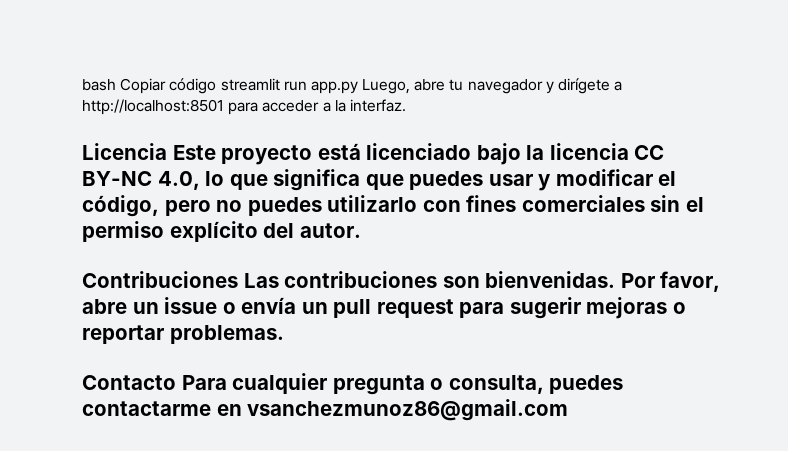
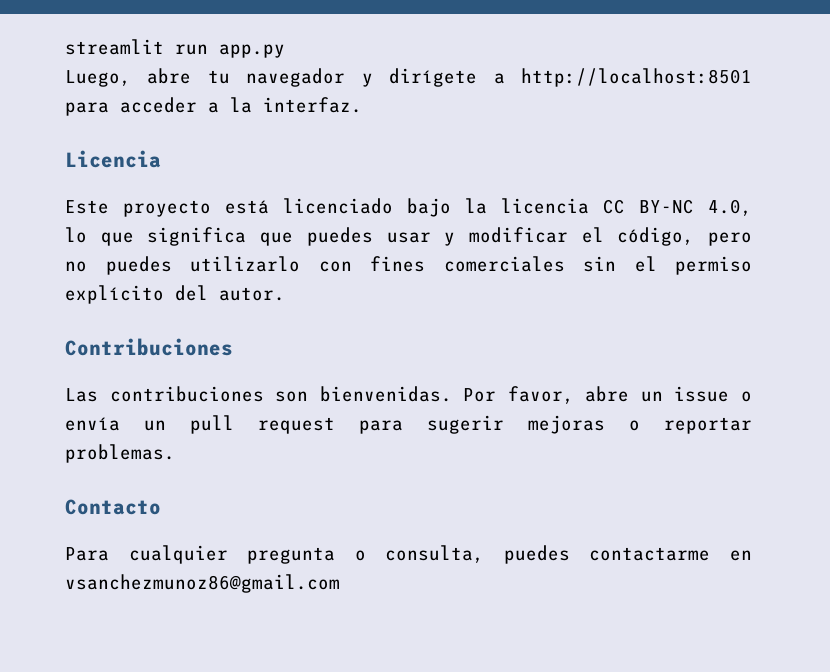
- bash Copiar código streamlit run app.py Luego, abre tu navegador y dirígete a http://localhost:8501 para acceder a la interfaz.
+ streamlit run app.py
+ Luego, abre tu navegador y dirígete a http://localhost:8501 para acceder a la interfaz.
- Licencia Este proyecto está licenciado bajo la licencia CC BY-NC 4.0, lo que significa que puedes usar y modificar el código, pero no puedes utilizarlo con fines comerciales sin el permiso explícito del autor.
+ Licencia
+ Este proyecto está licenciado bajo la licencia CC BY-NC 4.0, lo que significa que puedes usar y modificar el código, pero no puedes utilizarlo con fines comerciales sin el permiso explícito del autor.
- Contribuciones Las contribuciones son bienvenidas.
+ Contribuciones
+ Las contribuciones son bienvenidas.
- Contacto Para cualquier pregunta o consulta, puedes contactarme en vsanchezmunoz86@gmail.com
+ Contacto
+ Para cualquier pregunta o consulta, puedes contactarme en vsanchezmunoz86@gmail.com

